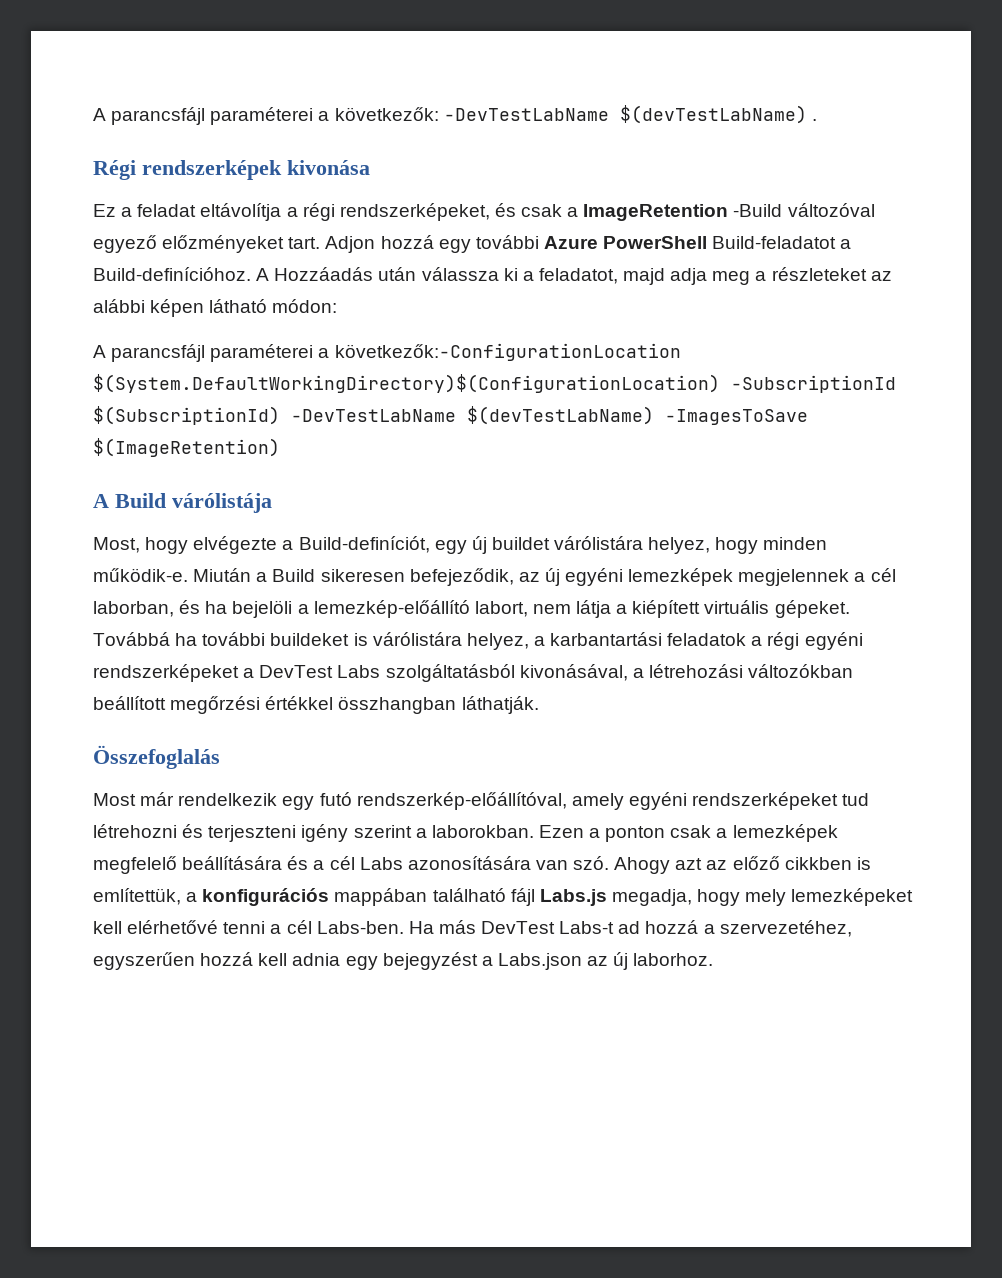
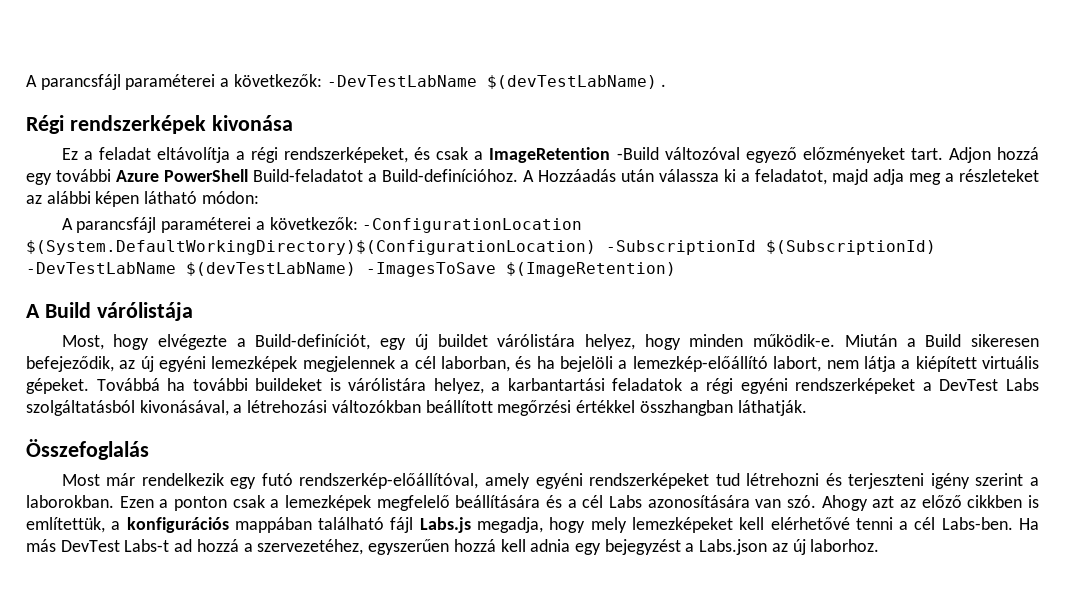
- A parancsfájl paraméterei a következők:-ConfigurationLocation $(System.DefaultWorkingDirectory)$(ConfigurationLocation) -SubscriptionId $(SubscriptionId) -DevTestLabName $(devTestLabName) -ImagesToSave $(ImageRetention)
+ A parancsfájl paraméterei a következők: -ConfigurationLocation $(System.DefaultWorkingDirectory)$(ConfigurationLocation) -SubscriptionId $(SubscriptionId) -DevTestLabName $(devTestLabName) -ImagesToSave $(ImageRetention)

